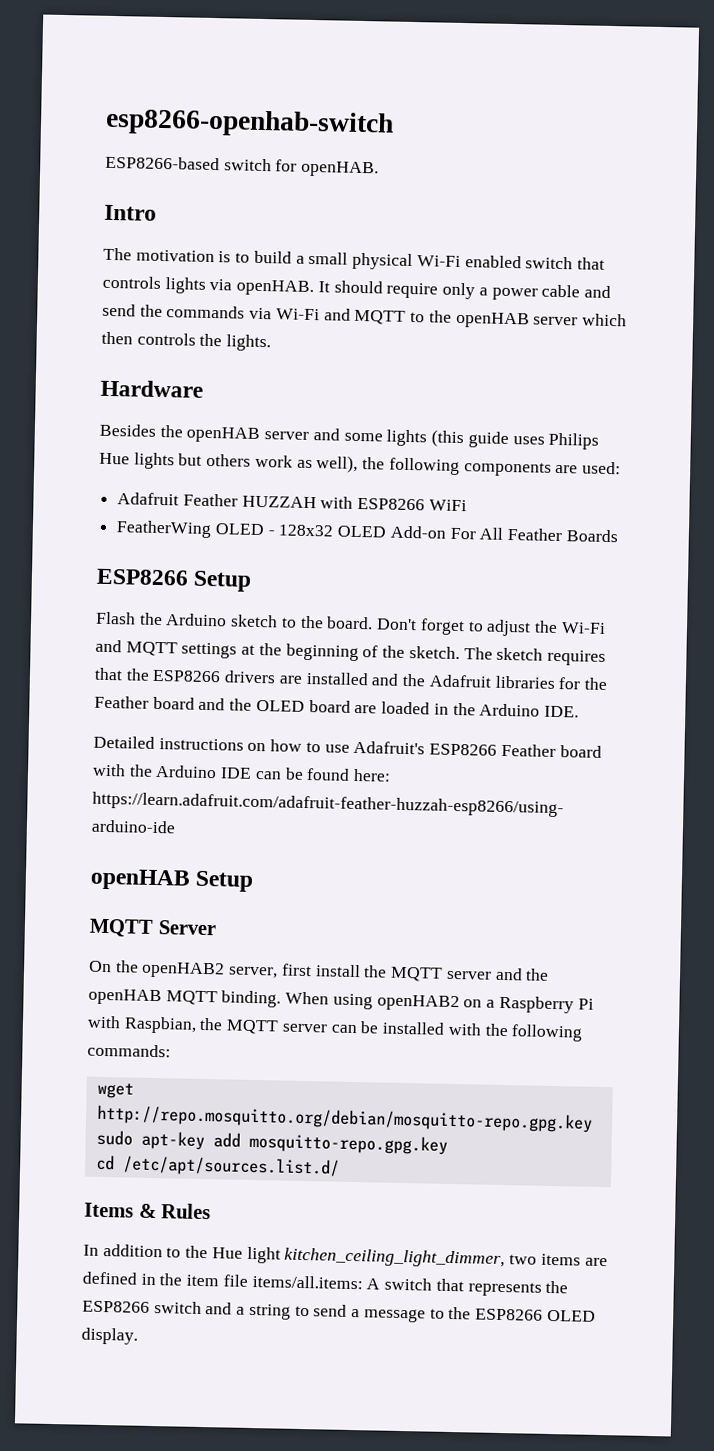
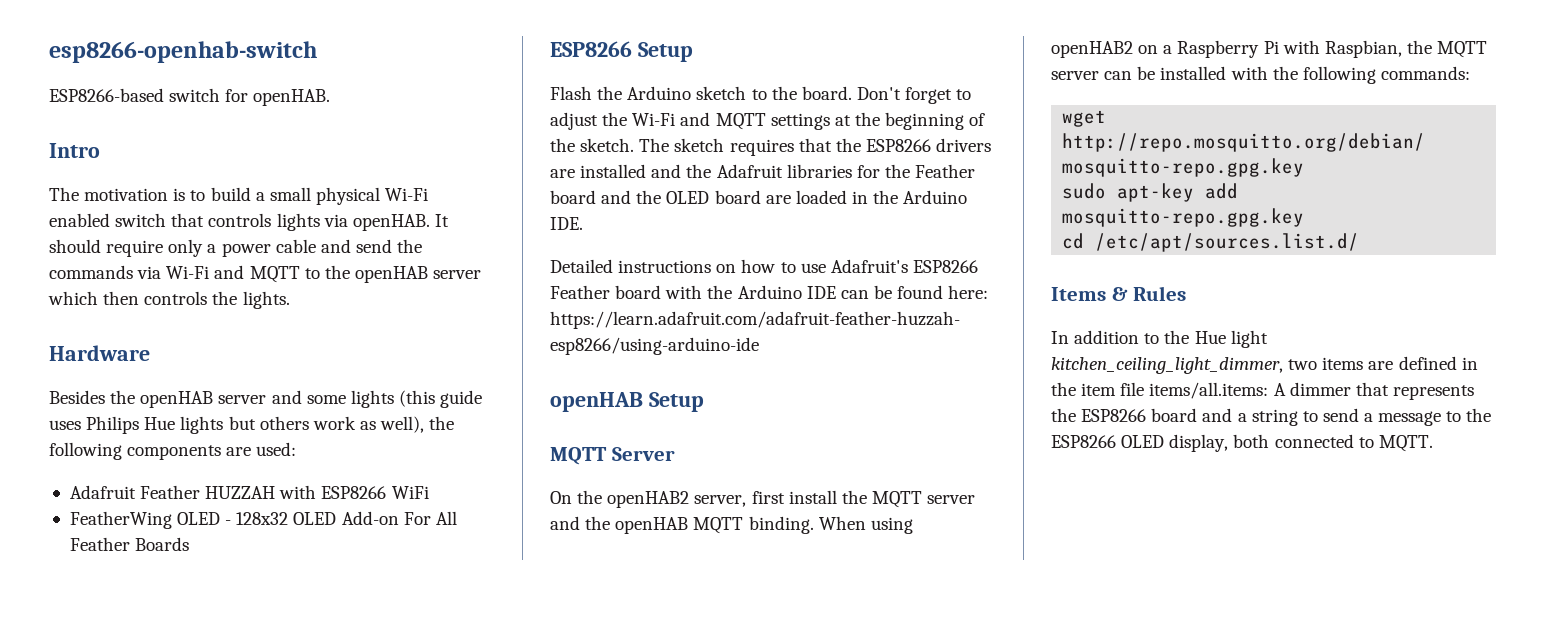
- In addition to the Hue light kitchen_ceiling_light_dimmer, two items are defined in the item file items/all.items: A switch that represents the ESP8266 switch and a string to send a message to the ESP8266 OLED display.
+ In addition to the Hue light kitchen_ceiling_light_dimmer, two items are defined in the item file items/all.items: A dimmer that represents the ESP8266 board and a string to send a message to the ESP8266 OLED display, both connected to MQTT.

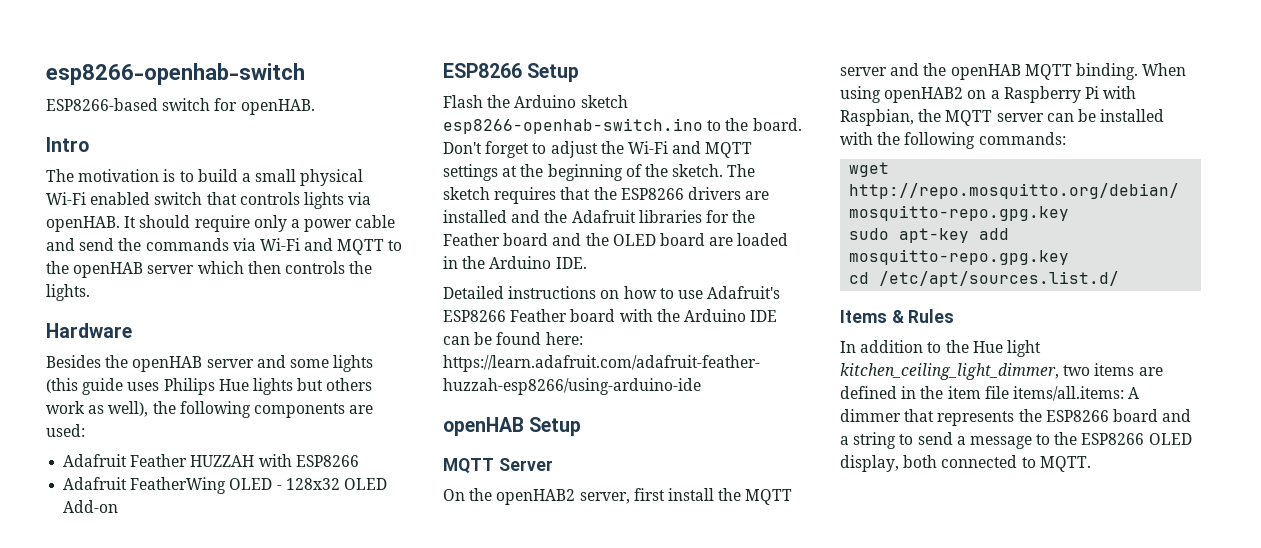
- Adafruit Feather HUZZAH with ESP8266 WiFi
- FeatherWing OLED - 128x32 OLED Add-on For All Feather Boards
+ Adafruit Feather HUZZAH with ESP8266
+ Adafruit FeatherWing OLED - 128x32 OLED Add-on
- Flash the Arduino sketch to the board.
+ Flash the Arduino sketch esp8266-openhab-switch.ino to the board.

